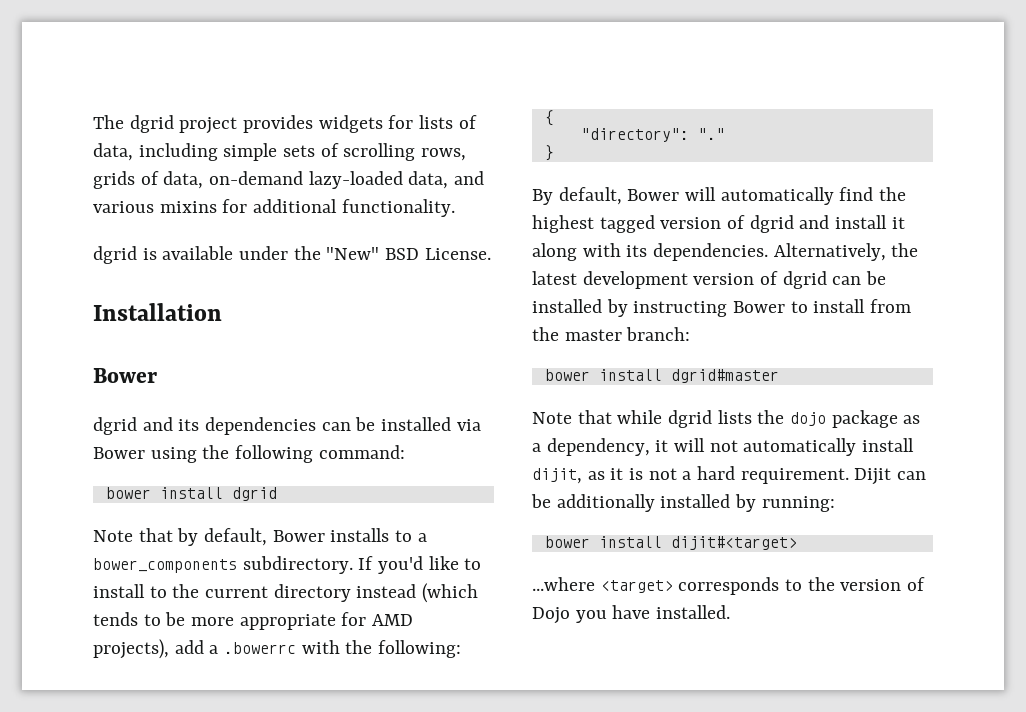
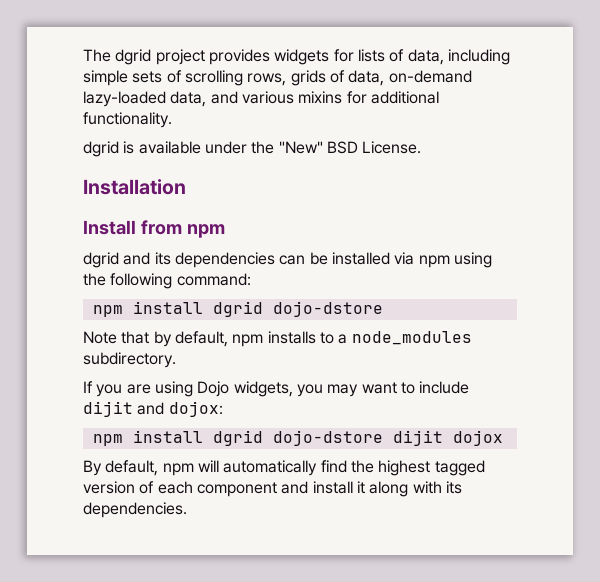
  Installation
- Bower
+ Install from npm
- dgrid and its dependencies can be installed via Bower using the following command:
- bower install dgrid
+ dgrid and its dependencies can be installed via npm using the following command:
+ npm install dgrid dojo-dstore
- Note that by default, Bower installs to a bower_components subdirectory. If you'd like to install to the current directory instead (which tends to be more appropriate for AMD projects), add a .bowerrc with the following:
- {
- "directory": "."
- }
+ Note that by default, npm installs to a node_modules subdirectory.
+ If you are using Dojo widgets, you may want to include dijit and dojox:
+ npm install dgrid dojo-dstore dijit dojox
- By default, Bower will automatically find the highest tagged version of dgrid and install it along with its dependencies. Alternatively, the latest development version of dgrid can be installed by instructing Bower to install from the master branch:
- bower install dgrid#master
- Note that while dgrid lists the dojo package as a dependency, it will not automatically install dijit, as it is not a hard requirement. Dijit can be additionally installed by running:
- bower install dijit#<target>
- ...where <target> corresponds to the version of Dojo you have installed.
+ By default, npm will automatically find the highest tagged version of each component and install it along with its dependencies.

